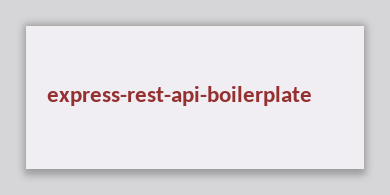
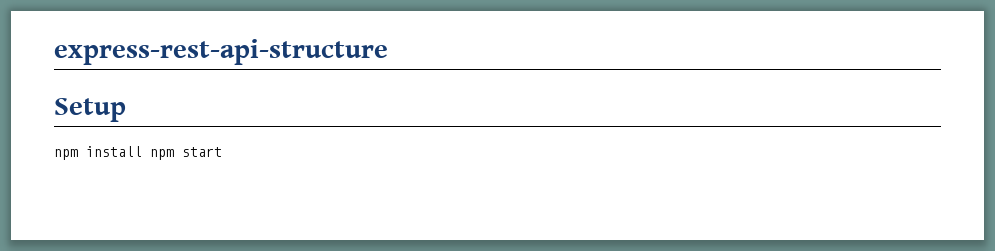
- express-rest-api-boilerplate
+ express-rest-api-structure
+ Setup
+ npm install npm start

